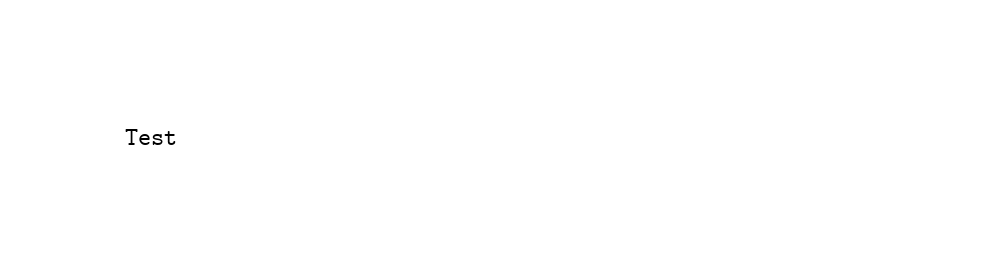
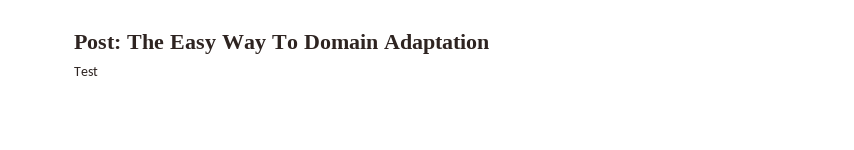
+ Post: The Easy Way To Domain Adaptation

